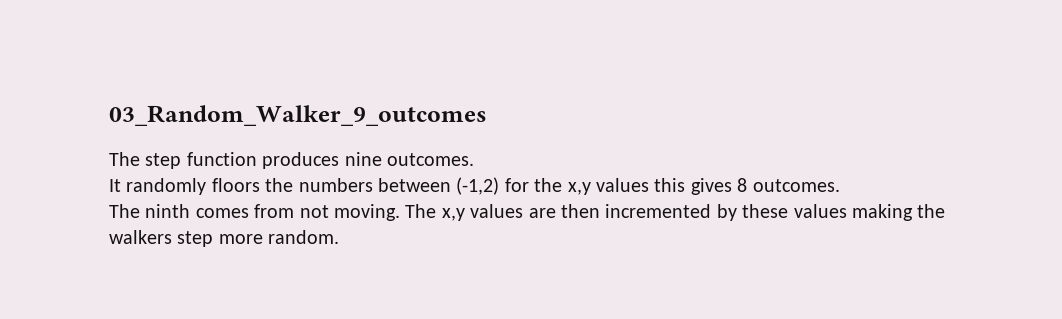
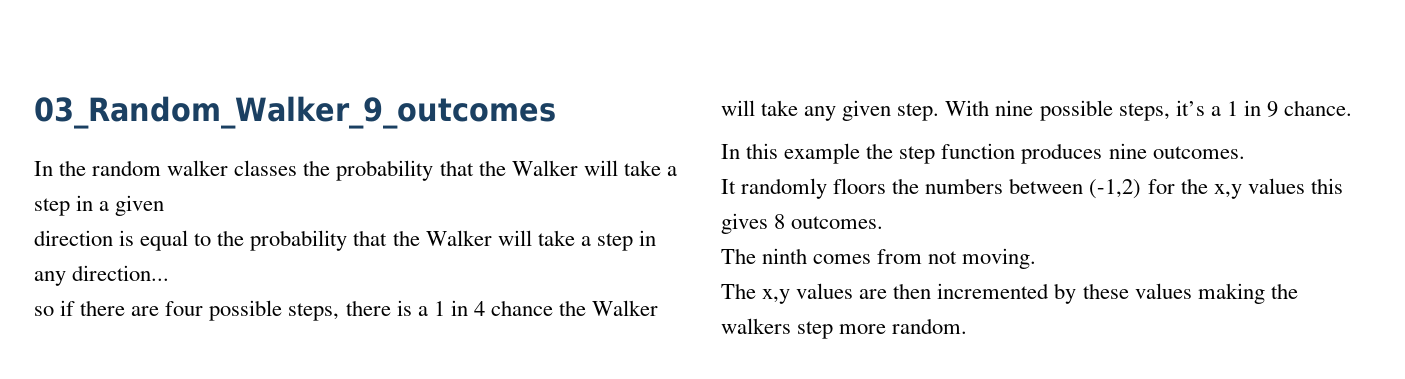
- The step function produces nine outcomes.
+ In the random walker classes the probability that the Walker will take a step in a given
+ direction is equal to the probability that the Walker will take a step in any direction...
+ so if there are four possible steps, there is a 1 in 4 chance the Walker will take any given step. With nine possible steps, it’s a 1 in 9 chance.
+ In this example the step function produces nine outcomes.
- The ninth comes from not moving. The x,y values are then incremented by these values making the walkers step more random.
+ The ninth comes from not moving.
+ The x,y values are then incremented by these values making the walkers step more random.

